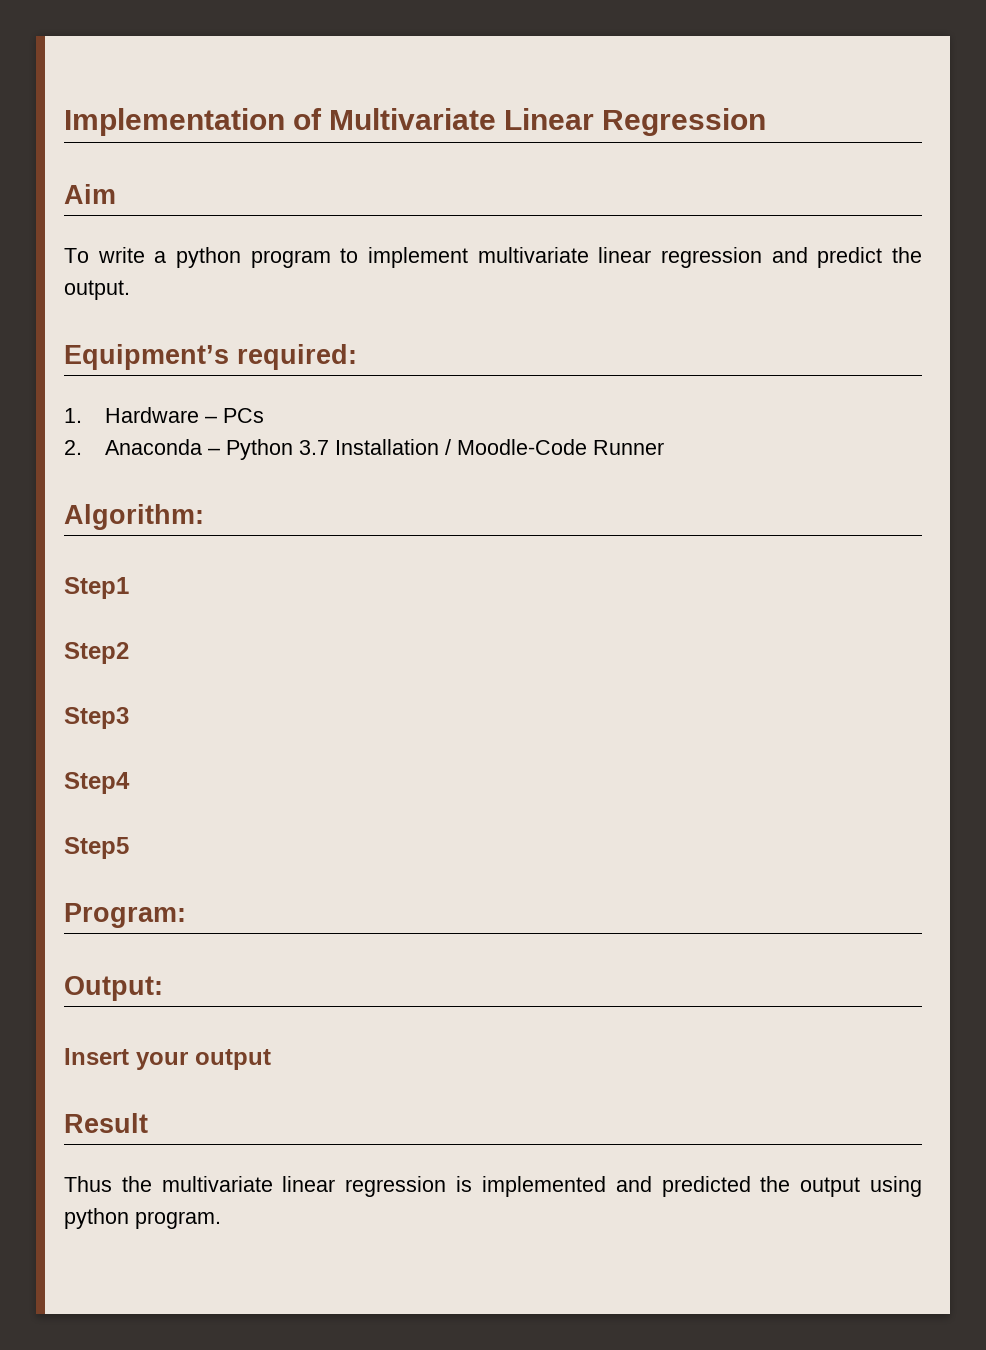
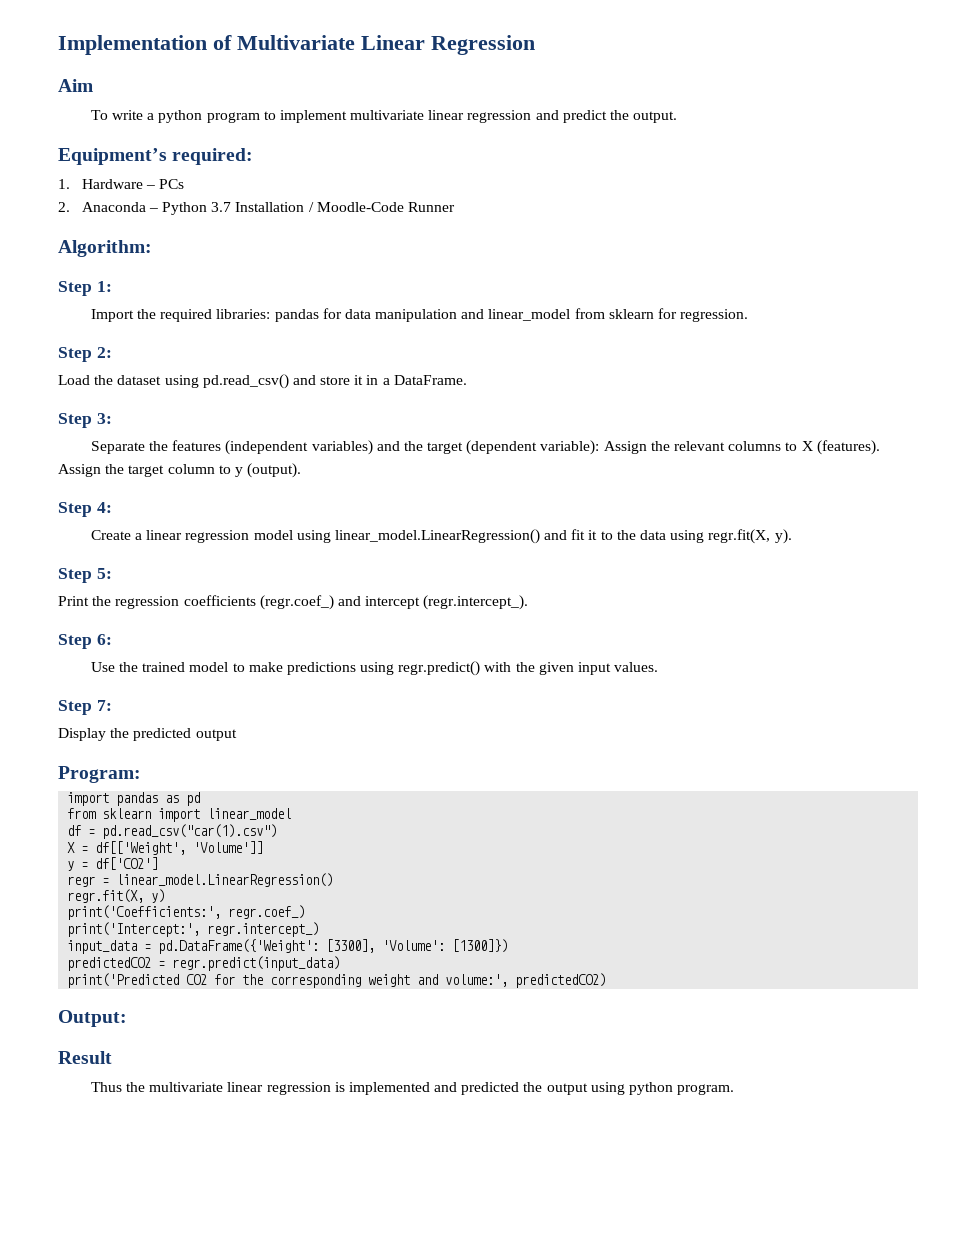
- Step1
- Step2
- Step3
- Step4
- Step5
+ Step 1:
+ Import the required libraries: pandas for data manipulation and linear_model from sklearn for regression.
+ Step 2:
+ Load the dataset using pd.read_csv() and store it in a DataFrame.
+ Step 3:
+ Separate the features (independent variables) and the target (dependent variable): Assign the relevant columns to X (features). Assign the target column to y (output).
+ Step 4:
+ Create a linear regression model using linear_model.LinearRegression() and fit it to the data using regr.fit(X, y).
+ Step 5:
+ Print the regression coefficients (regr.coef_) and intercept (regr.intercept_).
+ Step 6:
+ Use the trained model to make predictions using regr.predict() with the given input values.
+ Step 7:
+ Display the predicted output
  Program:
+ import pandas as pd
+ from sklearn import linear_model
+ df = pd.read_csv("car(1).csv")
+ X = df[['Weight', 'Volume']]
+ y = df['CO2']
+ regr = linear_model.LinearRegression()
+ regr.fit(X, y)
+ print('Coefficients:', regr.coef_)
+ print('Intercept:', regr.intercept_)
+ input_data = pd.DataFrame({'Weight': [3300], 'Volume': [1300]})
+ predictedCO2 = regr.predict(input_data)
+ print('Predicted CO2 for the corresponding weight and volume:', predictedCO2)
  Output:
- Insert your output

